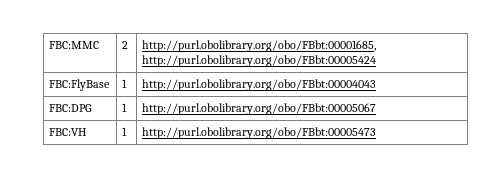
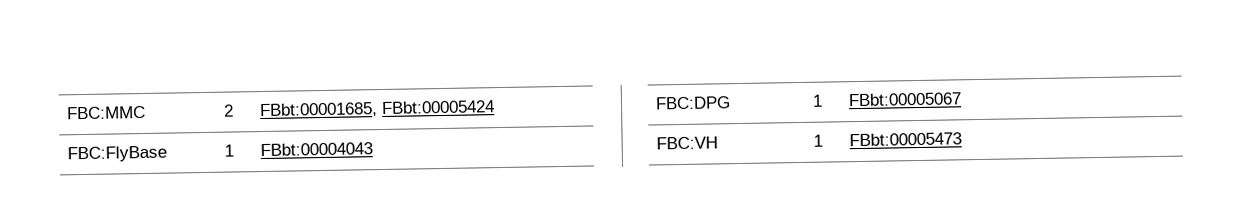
- FBC:MMC | 2 | http://purl.obolibrary.org/obo/FBbt:00001685, http://purl.obolibrary.org/obo/FBbt:00005424
+ FBC:MMC | 2 | FBbt:00001685, FBbt:00005424
- FBC:FlyBase | 1 | http://purl.obolibrary.org/obo/FBbt:00004043
+ FBC:FlyBase | 1 | FBbt:00004043
- FBC:DPG | 1 | http://purl.obolibrary.org/obo/FBbt:00005067
+ FBC:DPG | 1 | FBbt:00005067
- FBC:VH | 1 | http://purl.obolibrary.org/obo/FBbt:00005473
+ FBC:VH | 1 | FBbt:00005473

